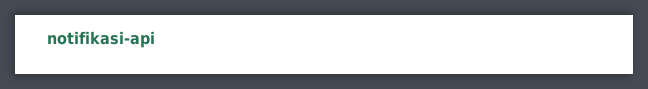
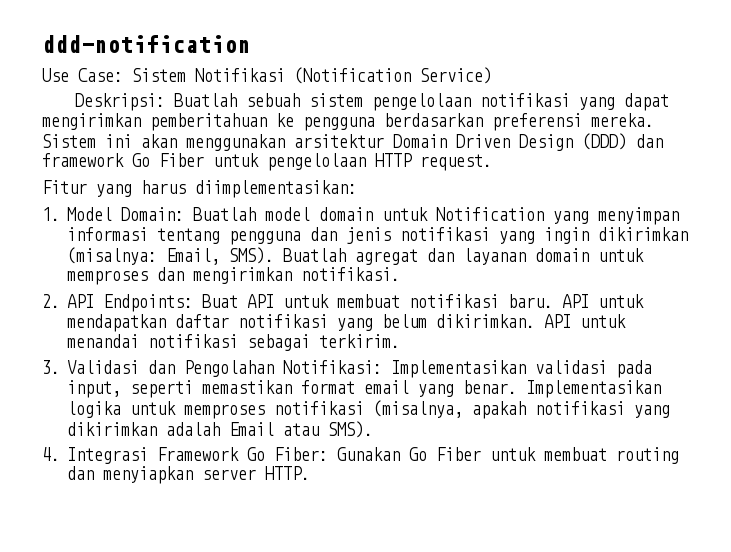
- notifikasi-api
+ ddd-notification
+ Use Case: Sistem Notifikasi (Notification Service)
+ Deskripsi: Buatlah sebuah sistem pengelolaan notifikasi yang dapat mengirimkan pemberitahuan ke pengguna berdasarkan preferensi mereka. Sistem ini akan menggunakan arsitektur Domain Driven Design (DDD) dan framework Go Fiber untuk pengelolaan HTTP request.
+ Fitur yang harus diimplementasikan:
+ 1. Model Domain: Buatlah model domain untuk Notification yang menyimpan informasi tentang pengguna dan jenis notifikasi yang ingin dikirimkan (misalnya: Email, SMS). Buatlah agregat dan layanan domain untuk memproses dan mengirimkan notifikasi.
+ 2. API Endpoints: Buat API untuk membuat notifikasi baru. API untuk mendapatkan daftar notifikasi yang belum dikirimkan. API untuk menandai notifikasi sebagai terkirim.
+ 3. Validasi dan Pengolahan Notifikasi: Implementasikan validasi pada input, seperti memastikan format email yang benar. Implementasikan logika untuk memproses notifikasi (misalnya, apakah notifikasi yang dikirimkan adalah Email atau SMS).
+ 4. Integrasi Framework Go Fiber: Gunakan Go Fiber untuk membuat routing dan menyiapkan server HTTP.

